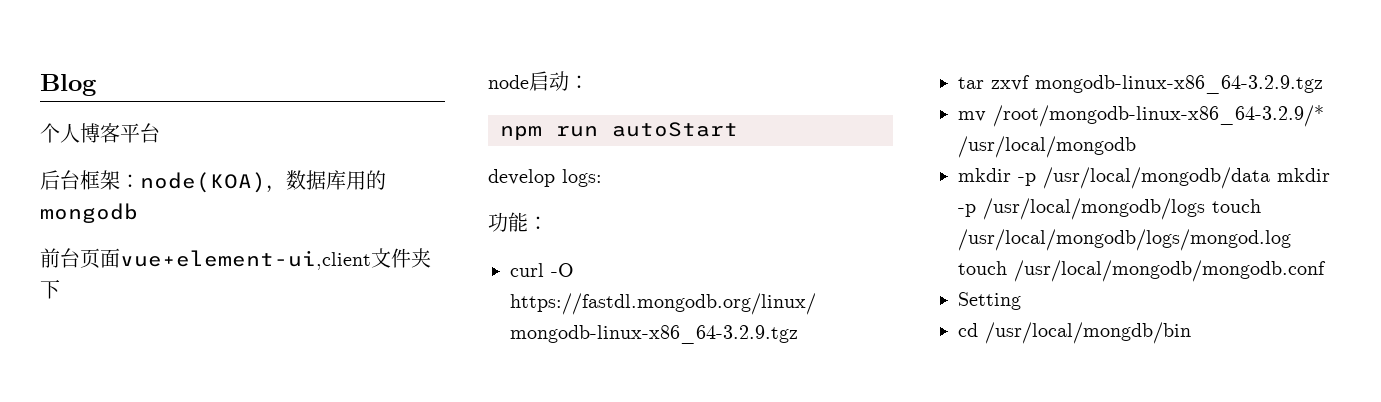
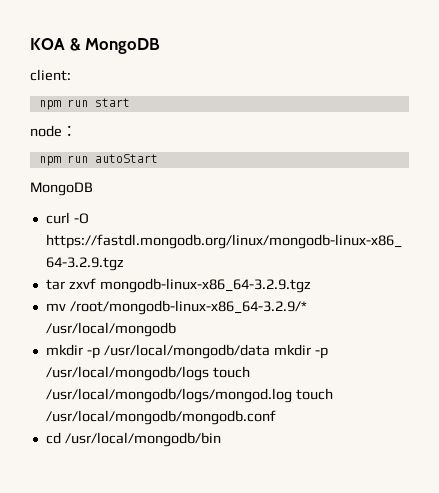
- Blog
- 个人博客平台
- 后台框架：node(KOA)，数据库用的mongodb
- 前台页面vue+element-ui,client文件夹下
+ KOA & MongoDB
+ client:
+ npm run start
- node启动：
+ node：
  npm run autoStart
- develop logs:
- 功能：
+ MongoDB
- Setting
- cd /usr/local/mongdb/bin
+ cd /usr/local/mongodb/bin

